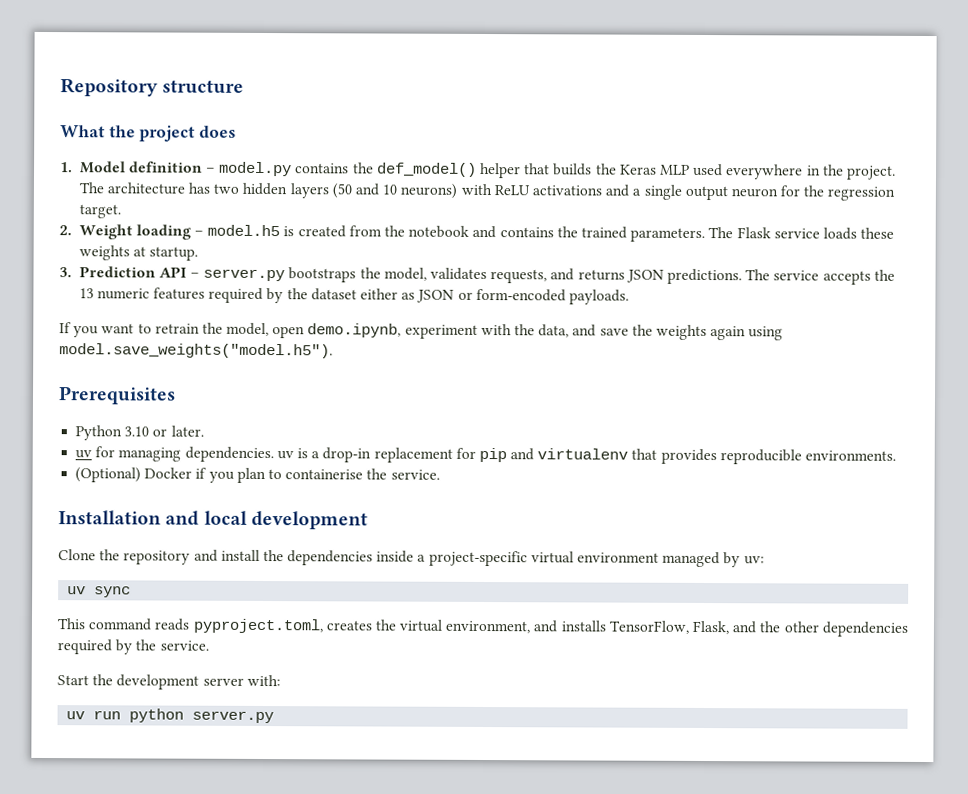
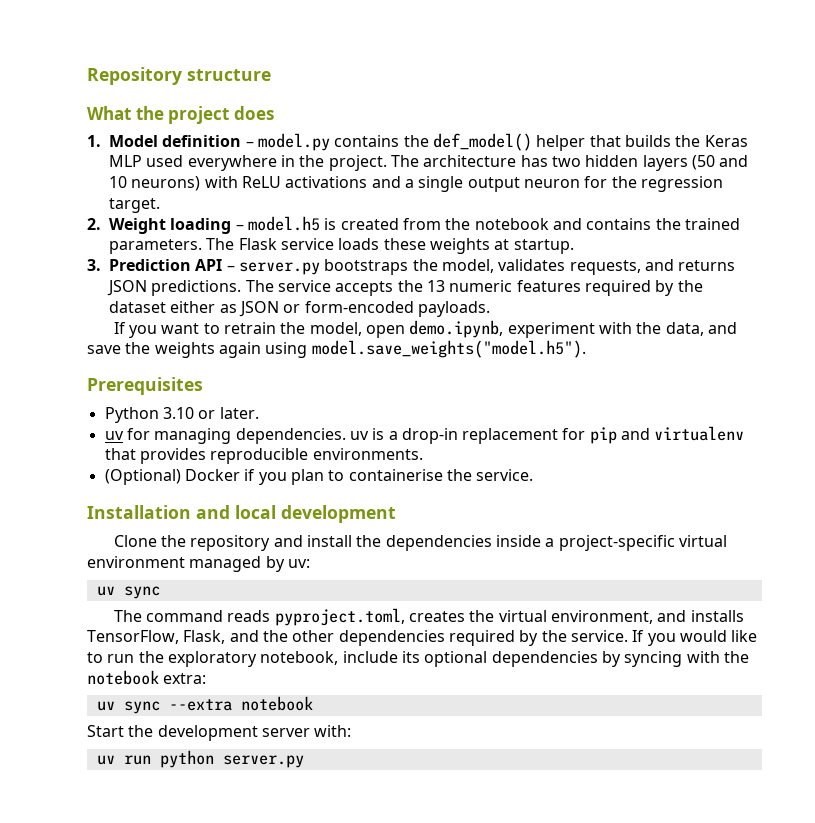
- This command reads pyproject.toml, creates the virtual environment, and installs TensorFlow, Flask, and the other dependencies required by the service.
+ The command reads pyproject.toml, creates the virtual environment, and installs TensorFlow, Flask, and the other dependencies required by the service. If you would like to run the exploratory notebook, include its optional dependencies by syncing with the notebook extra:
+ uv sync --extra notebook

